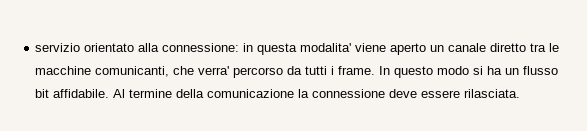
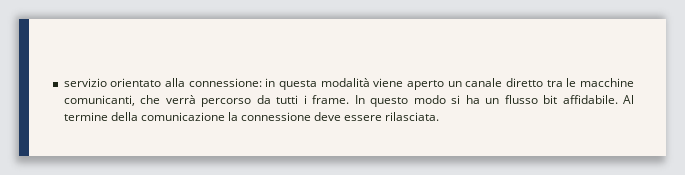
- servizio orientato alla connessione: in questa modalita' viene aperto un canale diretto tra le macchine comunicanti, che verra' percorso da tutti i frame.
+ servizio orientato alla connessione: in questa modalità viene aperto un canale diretto tra le macchine comunicanti, che verrà percorso da tutti i frame.

